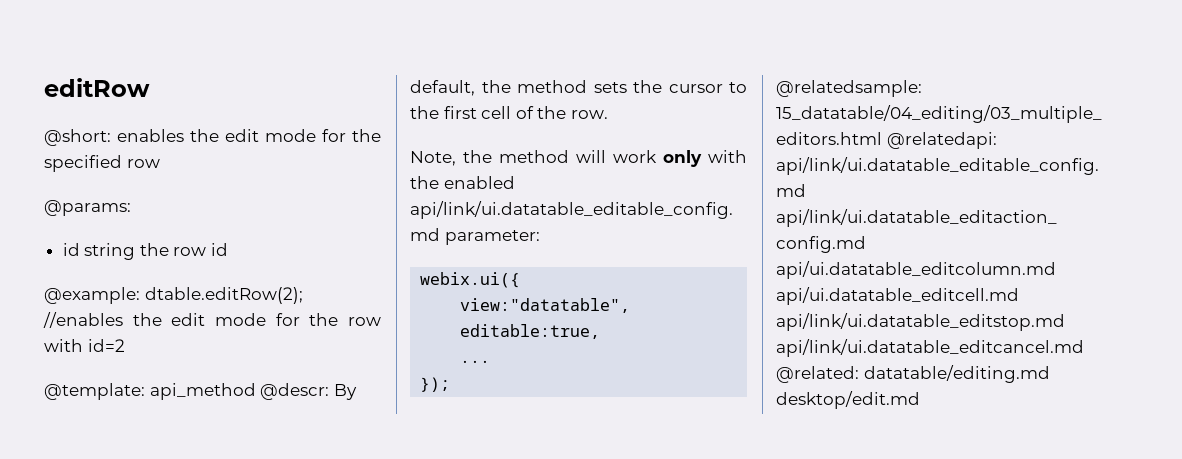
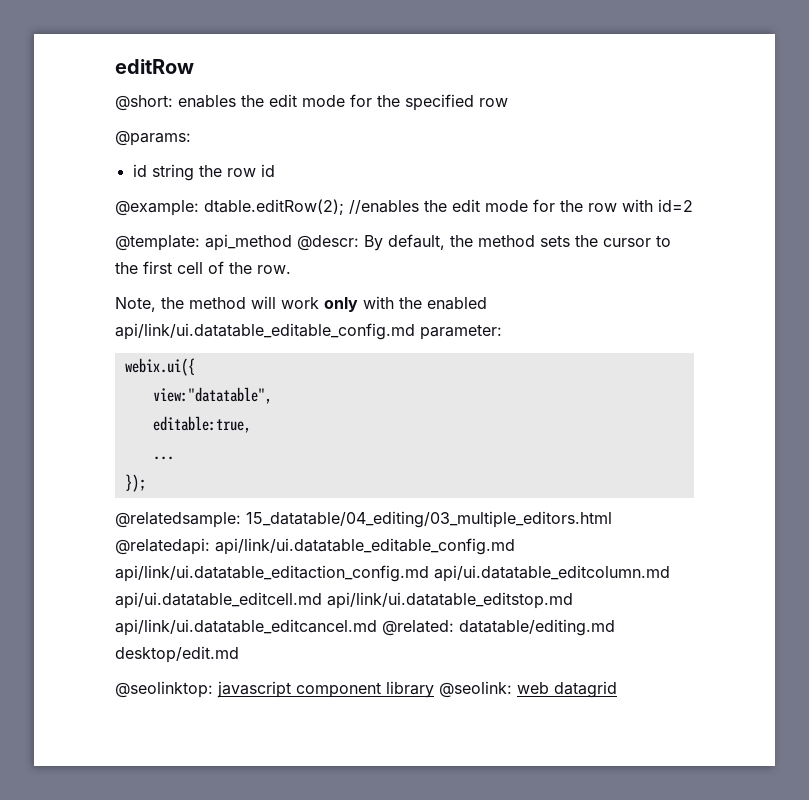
+ @seolinktop: javascript component library @seolink: web datagrid

